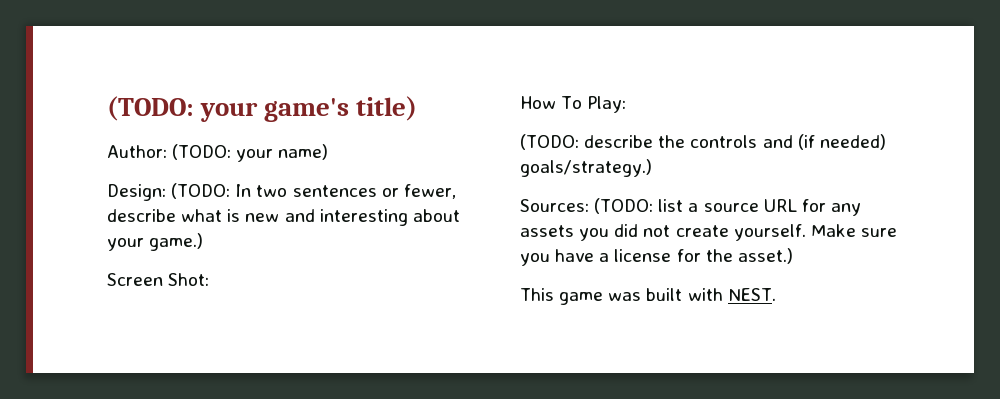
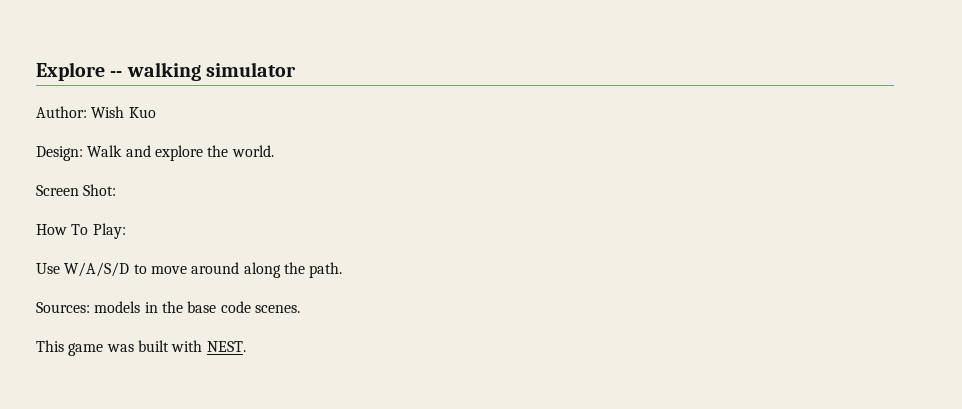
- (TODO: your game's title)
- Author: (TODO: your name)
- Design: (TODO: In two sentences or fewer, describe what is new and interesting about your game.)
+ Explore -- walking simulator
+ Author: Wish Kuo
+ Design: Walk and explore the world.
- (TODO: describe the controls and (if needed) goals/strategy.)
- Sources: (TODO: list a source URL for any assets you did not create yourself. Make sure you have a license for the asset.)
+ Use W/A/S/D to move around along the path.
+ Sources: models in the base code scenes.

